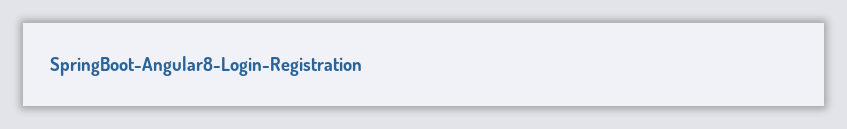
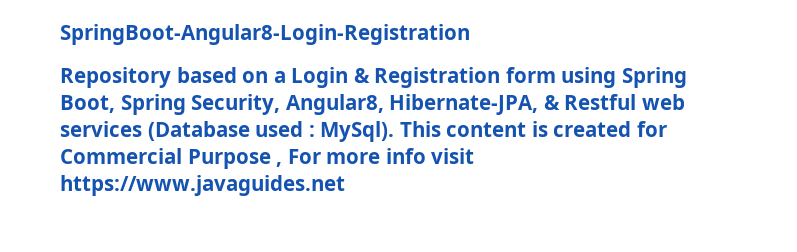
+ Repository based on a Login & Registration form using Spring Boot, Spring Security, Angular8, Hibernate-JPA, & Restful web services (Database used : MySql). This content is created for Commercial Purpose , For more info visit https://www.javaguides.net

